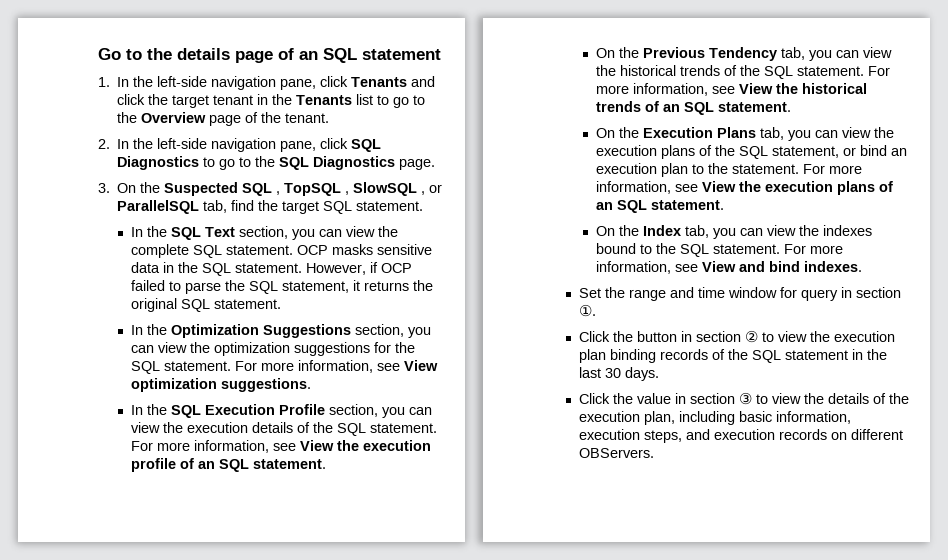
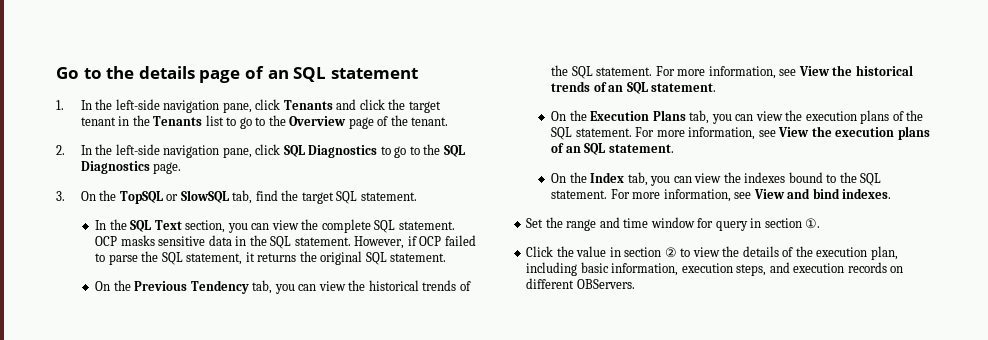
- 3. On the Suspected SQL , TopSQL , SlowSQL , or ParallelSQL tab, find the target SQL statement.
+ 3. On the TopSQL or SlowSQL tab, find the target SQL statement.
- In the Optimization Suggestions section, you can view the optimization suggestions for the SQL statement. For more information, see View optimization suggestions.
- In the SQL Execution Profile section, you can view the execution details of the SQL statement. For more information, see View the execution profile of an SQL statement.
- On the Execution Plans tab, you can view the execution plans of the SQL statement, or bind an execution plan to the statement.
+ On the Execution Plans tab, you can view the execution plans of the SQL statement.
- Click the button in section ② to view the execution plan binding records of the SQL statement in the last 30 days.
- Click the value in section ③ to view the details of the execution plan, including basic information, execution steps, and execution records on different OBServers.
+ Click the value in section ② to view the details of the execution plan, including basic information, execution steps, and execution records on different OBServers.

